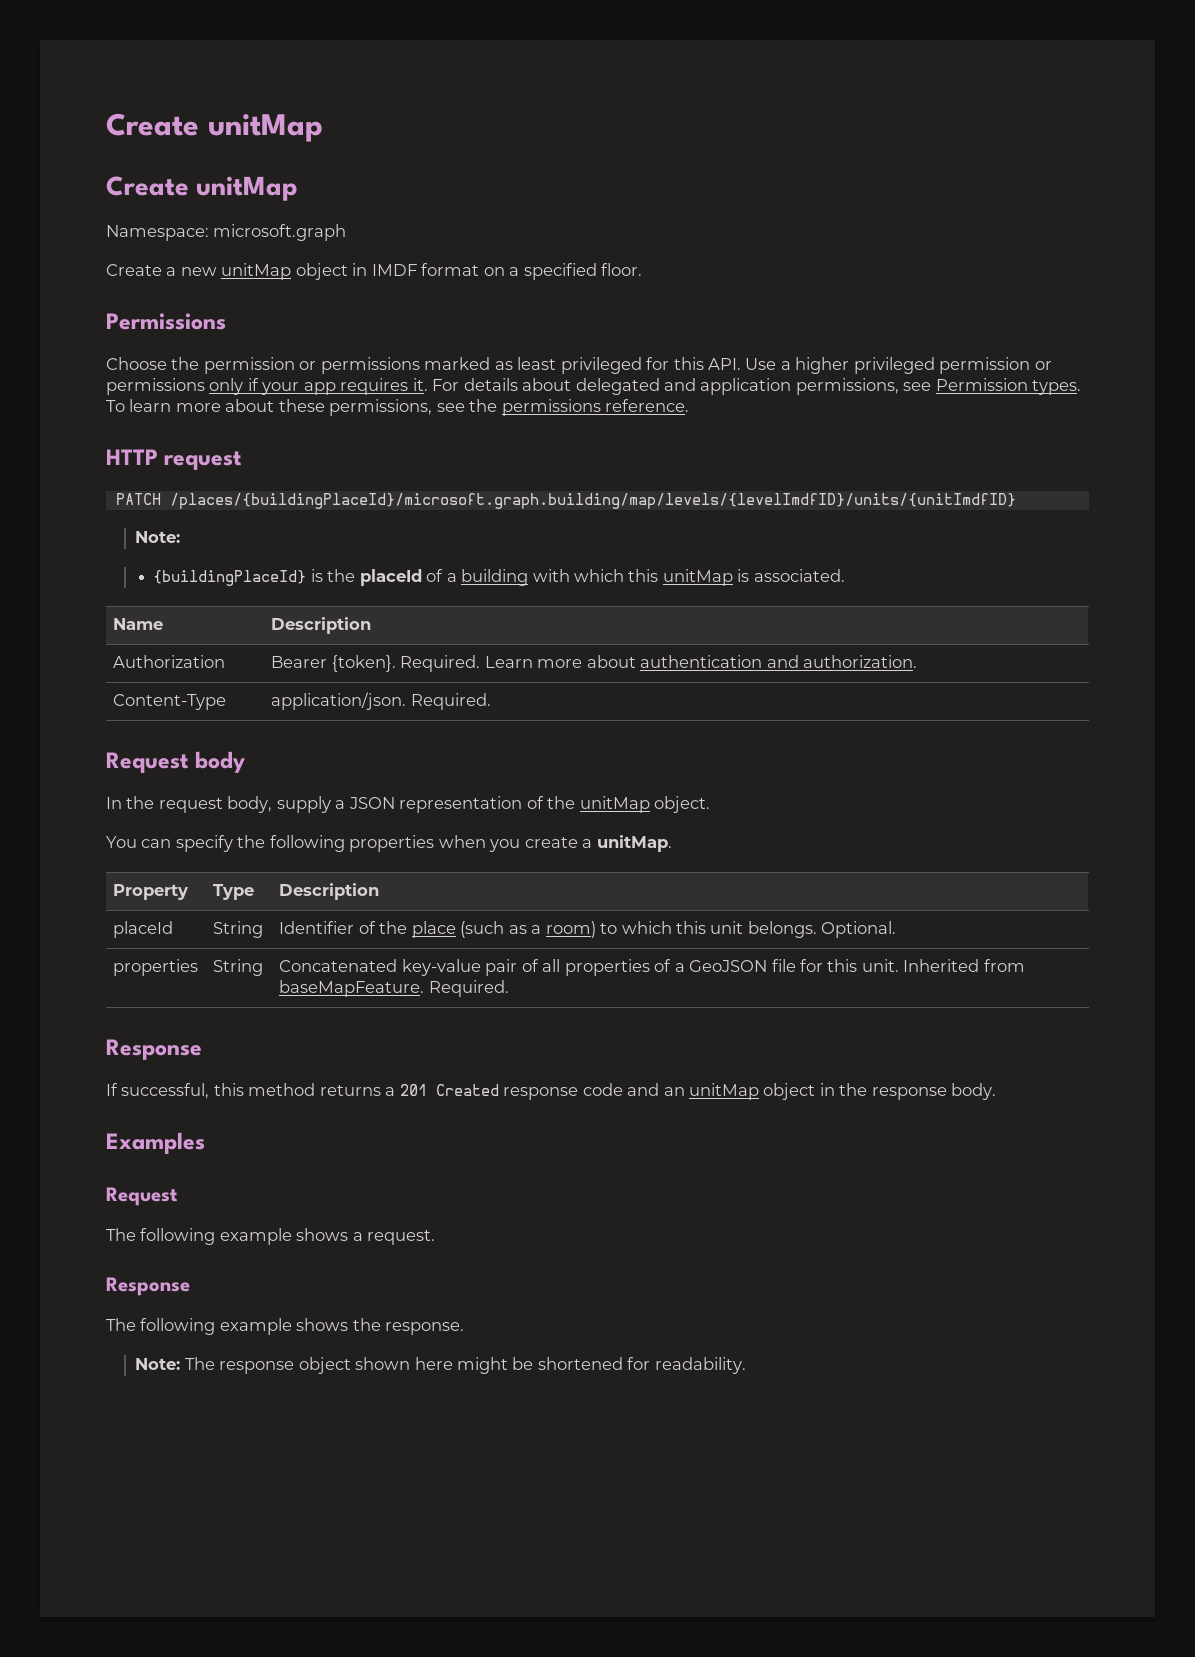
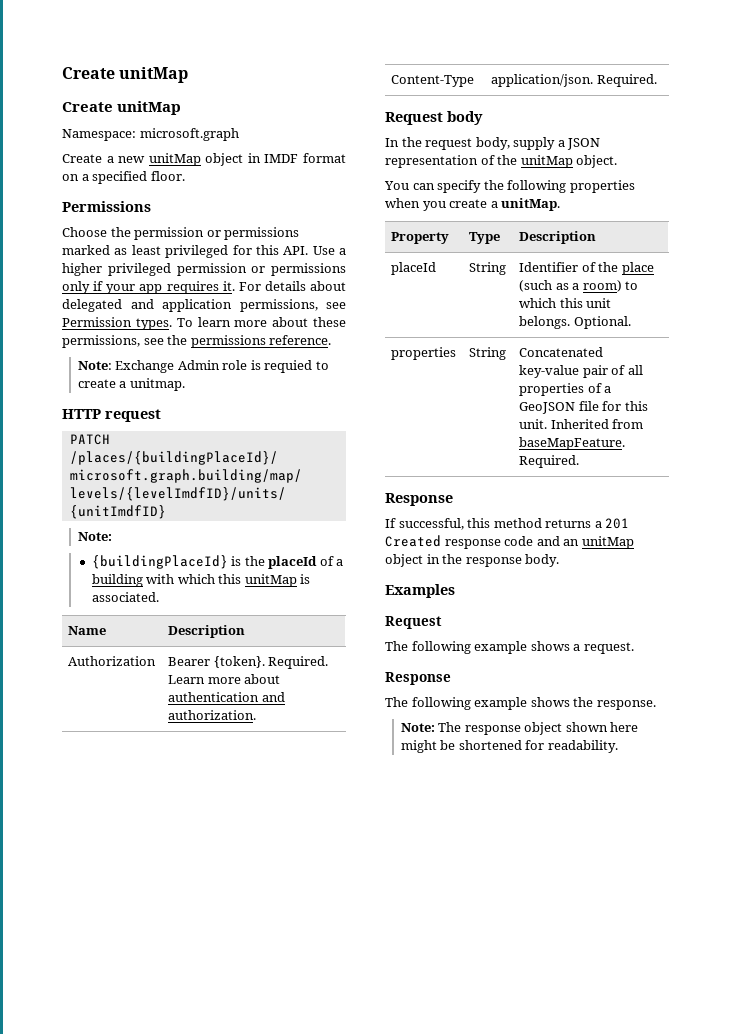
+ Note: Exchange Admin role is requied to create a unitmap.

